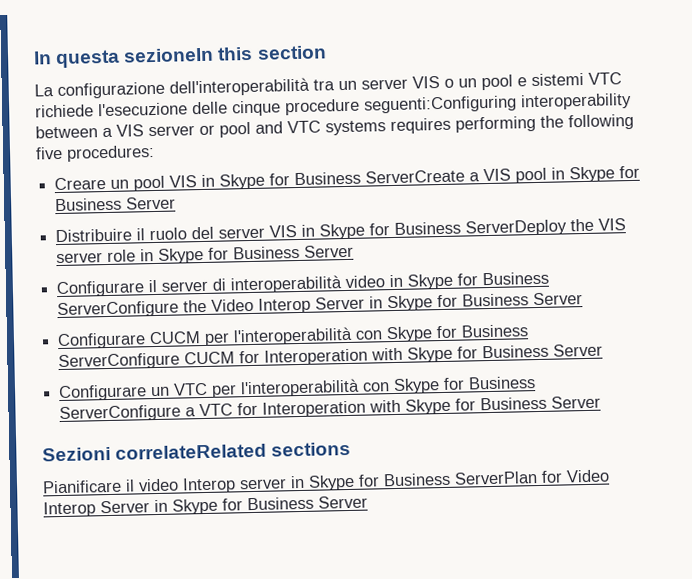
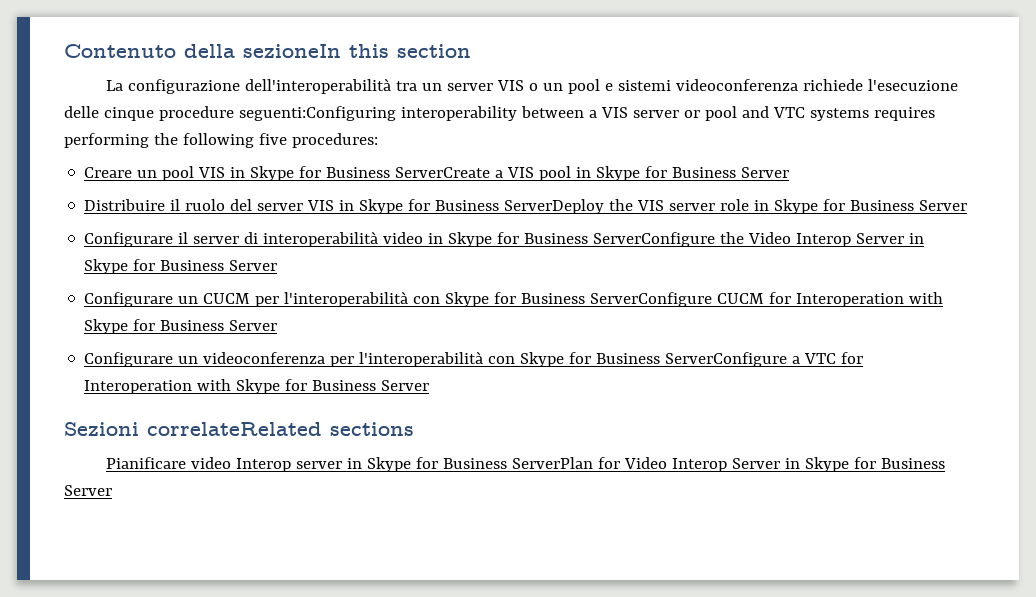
- In questa sezioneIn this section
+ Contenuto della sezioneIn this section
- La configurazione dell'interoperabilità tra un server VIS o un pool e sistemi VTC richiede l'esecuzione delle cinque procedure seguenti:Configuring interoperability between a VIS server or pool and VTC systems requires performing the following five procedures:
+ La configurazione dell'interoperabilità tra un server VIS o un pool e sistemi videoconferenza richiede l'esecuzione delle cinque procedure seguenti:Configuring interoperability between a VIS server or pool and VTC systems requires performing the following five procedures:
- Configurare CUCM per l'interoperabilità con Skype for Business ServerConfigure CUCM for Interoperation with Skype for Business Server
+ Configurare un CUCM per l'interoperabilità con Skype for Business ServerConfigure CUCM for Interoperation with Skype for Business Server
- Configurare un VTC per l'interoperabilità con Skype for Business ServerConfigure a VTC for Interoperation with Skype for Business Server
+ Configurare un videoconferenza per l'interoperabilità con Skype for Business ServerConfigure a VTC for Interoperation with Skype for Business Server
- Pianificare il video Interop server in Skype for Business ServerPlan for Video Interop Server in Skype for Business Server
+ Pianificare video Interop server in Skype for Business ServerPlan for Video Interop Server in Skype for Business Server

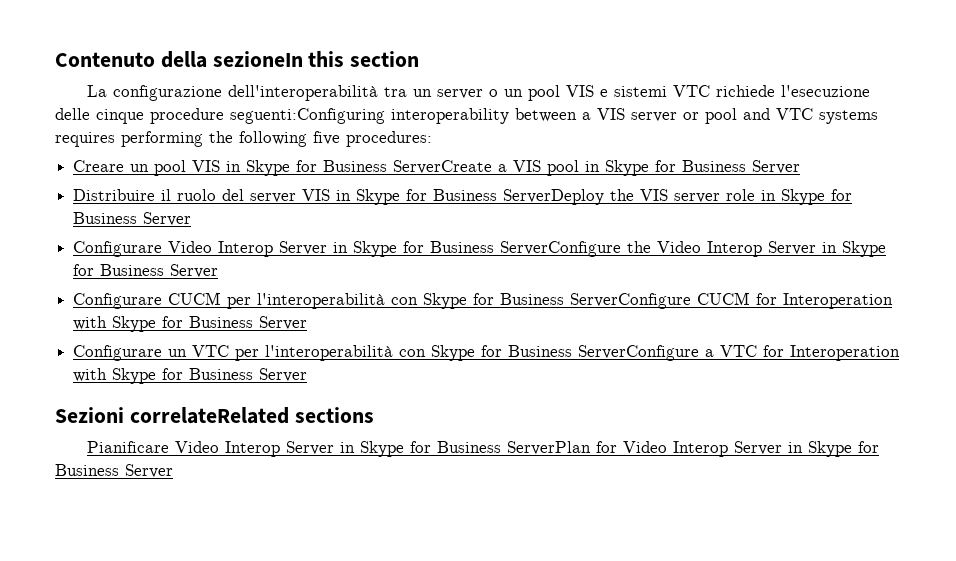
- La configurazione dell'interoperabilità tra un server VIS o un pool e sistemi videoconferenza richiede l'esecuzione delle cinque procedure seguenti:Configuring interoperability between a VIS server or pool and VTC systems requires performing the following five procedures:
+ La configurazione dell'interoperabilità tra un server o un pool VIS e sistemi VTC richiede l'esecuzione delle cinque procedure seguenti:Configuring interoperability between a VIS server or pool and VTC systems requires performing the following five procedures:
- Configurare il server di interoperabilità video in Skype for Business ServerConfigure the Video Interop Server in Skype for Business Server
+ Configurare Video Interop Server in Skype for Business ServerConfigure the Video Interop Server in Skype for Business Server
- Configurare un CUCM per l'interoperabilità con Skype for Business ServerConfigure CUCM for Interoperation with Skype for Business Server
+ Configurare CUCM per l'interoperabilità con Skype for Business ServerConfigure CUCM for Interoperation with Skype for Business Server
- Configurare un videoconferenza per l'interoperabilità con Skype for Business ServerConfigure a VTC for Interoperation with Skype for Business Server
+ Configurare un VTC per l'interoperabilità con Skype for Business ServerConfigure a VTC for Interoperation with Skype for Business Server
- Pianificare video Interop server in Skype for Business ServerPlan for Video Interop Server in Skype for Business Server
+ Pianificare Video Interop Server in Skype for Business ServerPlan for Video Interop Server in Skype for Business Server

